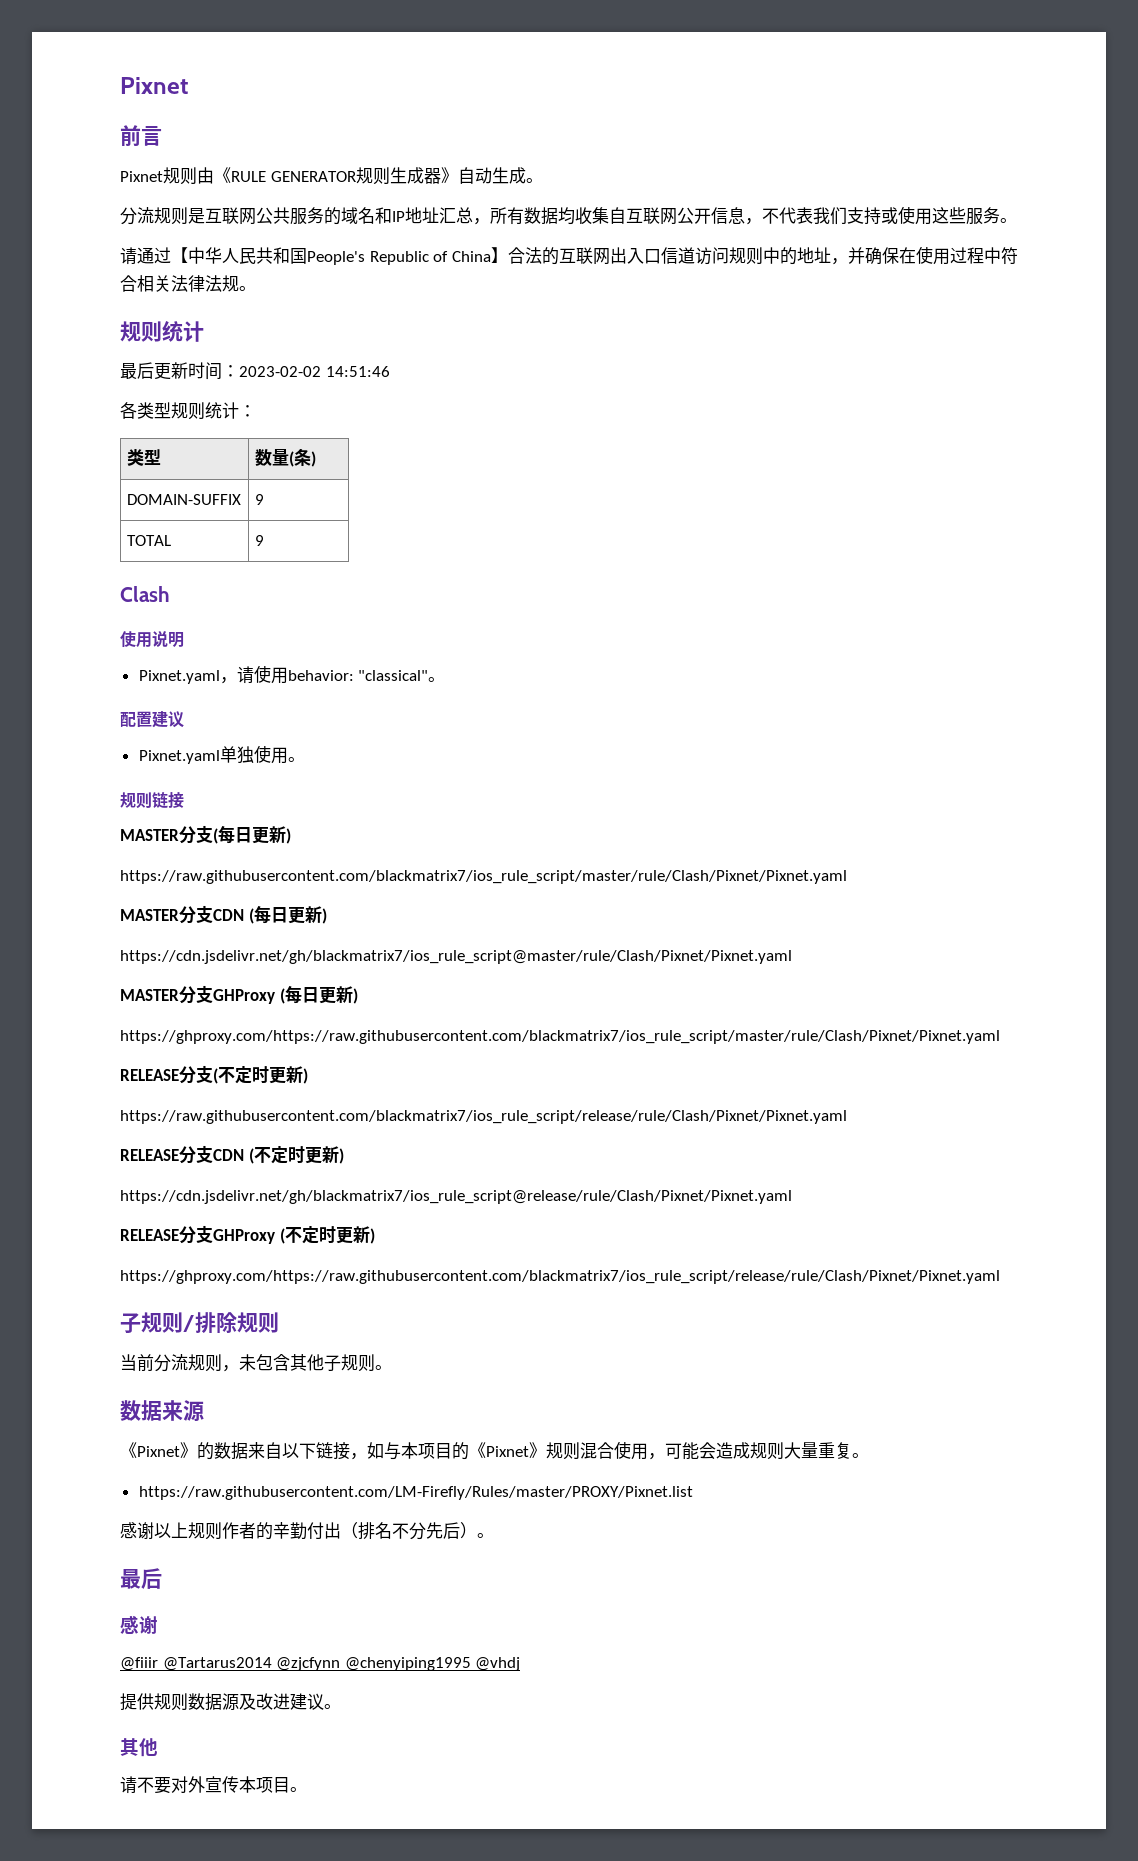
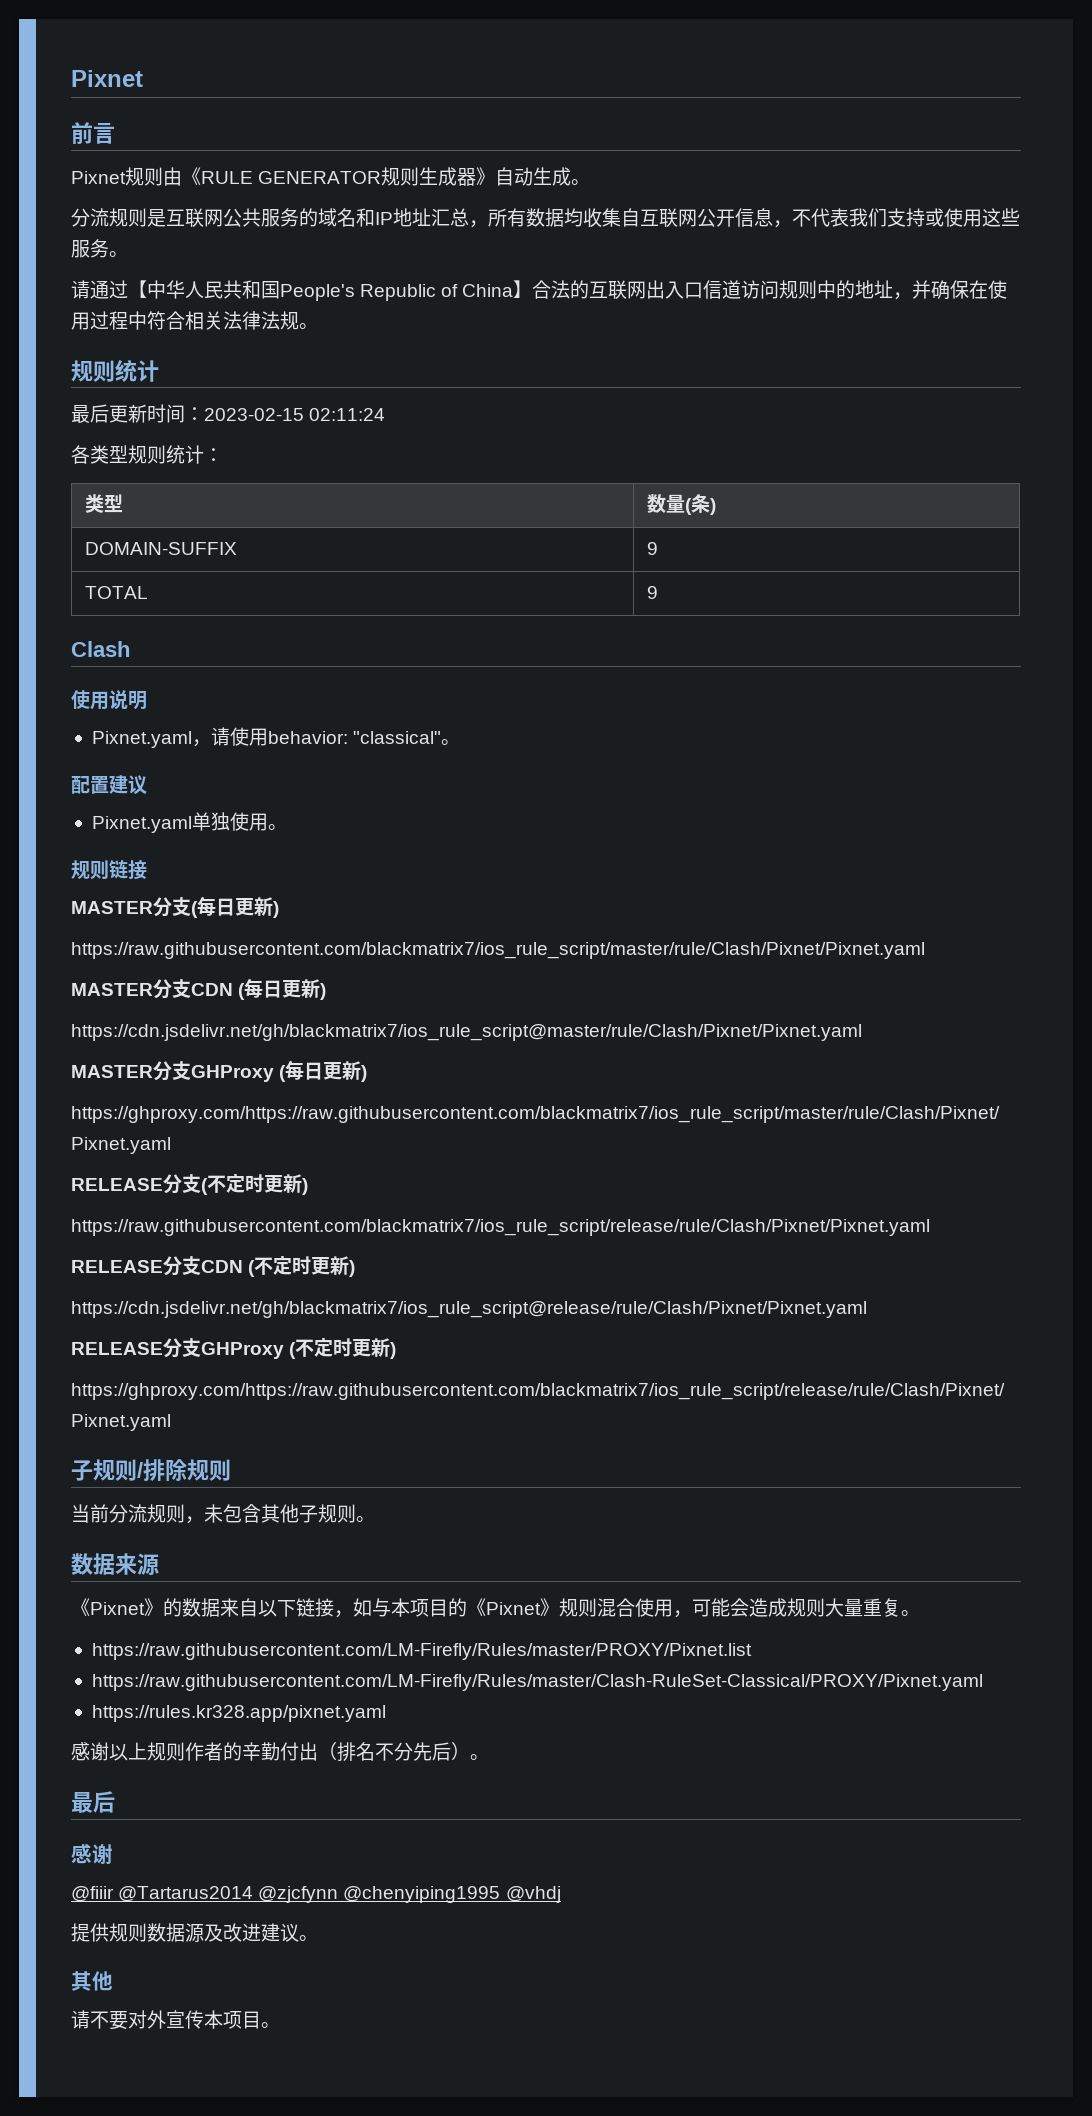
- 最后更新时间：2023-02-02 14:51:46
+ 最后更新时间：2023-02-15 02:11:24
+ https://raw.githubusercontent.com/LM-Firefly/Rules/master/Clash-RuleSet-Classical/PROXY/Pixnet.yaml
+ https://rules.kr328.app/pixnet.yaml

